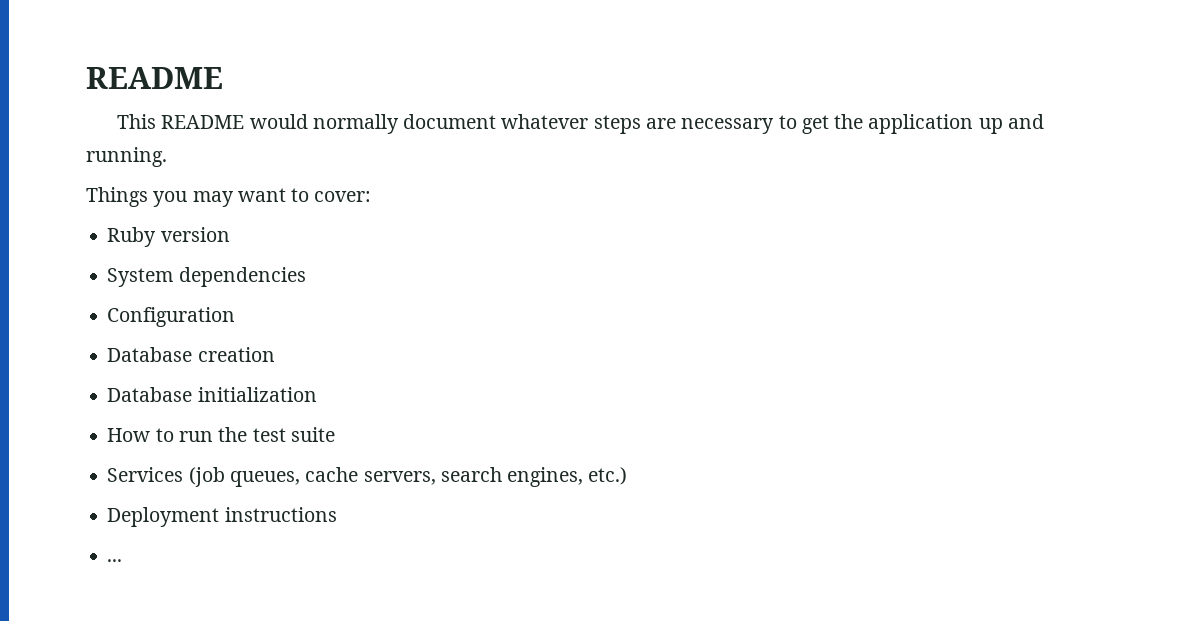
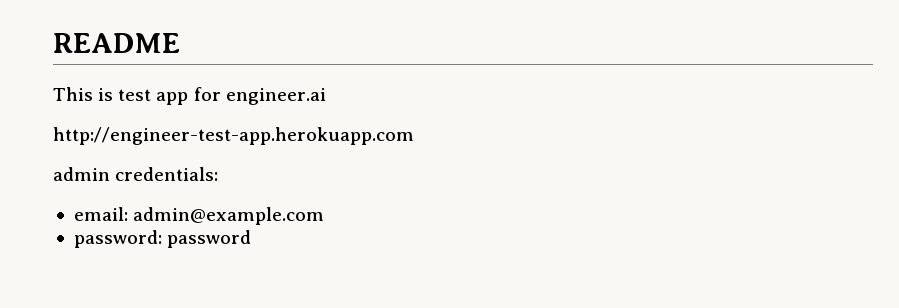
- This README would normally document whatever steps are necessary to get the application up and running.
- Things you may want to cover:
- Ruby version
- System dependencies
- Configuration
- Database creation
- Database initialization
- How to run the test suite
- Services (job queues, cache servers, search engines, etc.)
- Deployment instructions
- ...
+ This is test app for engineer.ai
+ http://engineer-test-app.herokuapp.com
+ admin credentials:
+ email: admin@example.com
+ password: password

